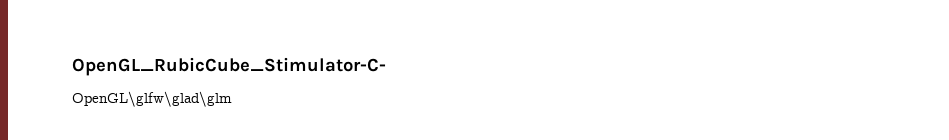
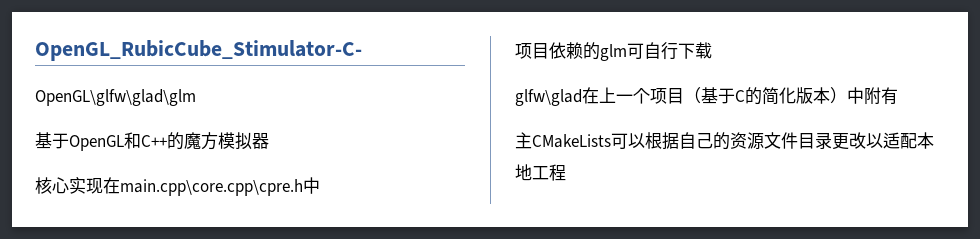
+ 基于OpenGL和C++的魔方模拟器
+ 核心实现在main.cpp\core.cpp\cpre.h中
+ 项目依赖的glm可自行下载
+ glfw\glad在上一个项目（基于C的简化版本）中附有
+ 主CMakeLists可以根据自己的资源文件目录更改以适配本地工程

